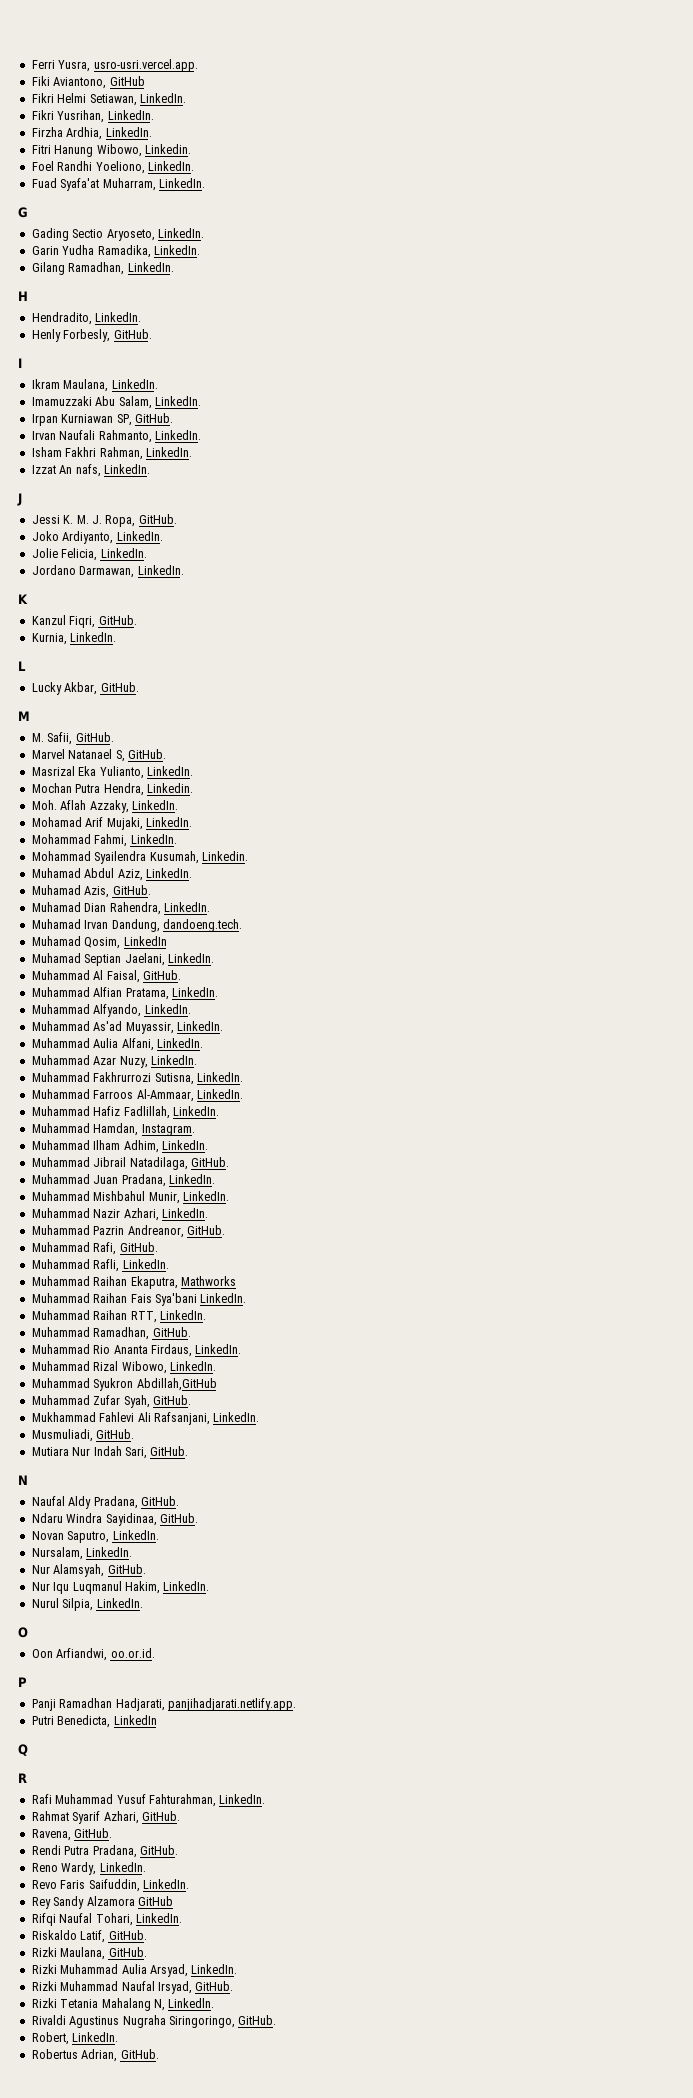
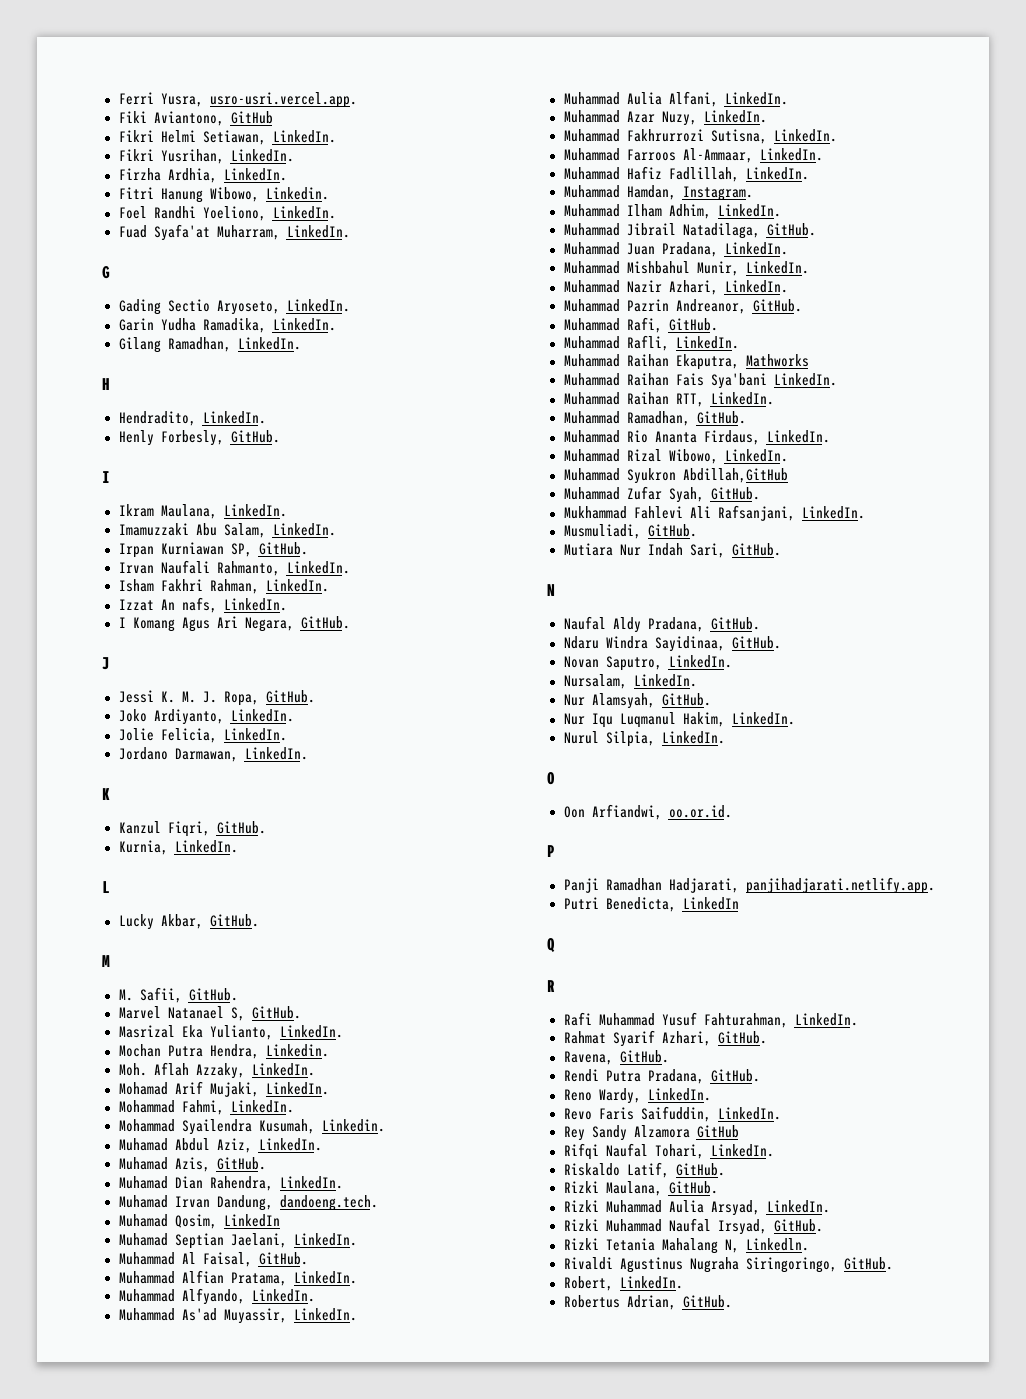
+ I Komang Agus Ari Negara, GitHub.

